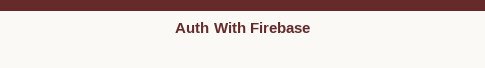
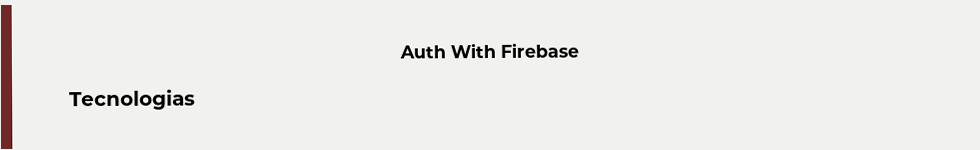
+ Tecnologias

